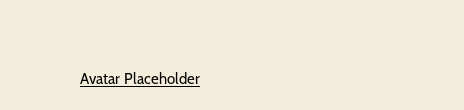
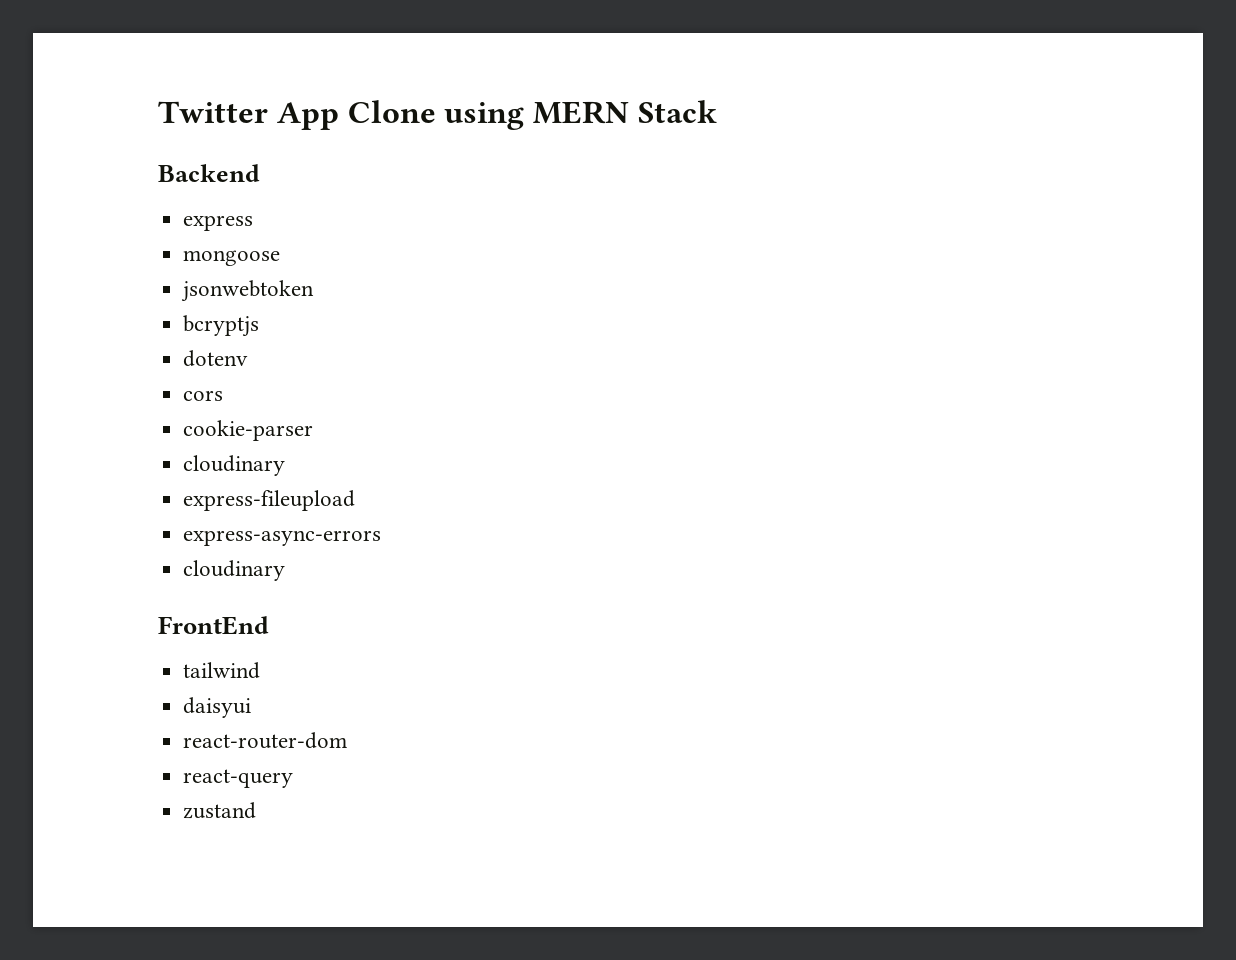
- Avatar Placeholder
+ Twitter App Clone using MERN Stack
+ Backend
+ express
+ mongoose
+ jsonwebtoken
+ bcryptjs
+ dotenv
+ cors
+ cookie-parser
+ cloudinary
+ express-fileupload
+ express-async-errors
+ cloudinary
+ FrontEnd
+ tailwind
+ daisyui
+ react-router-dom
+ react-query
+ zustand

